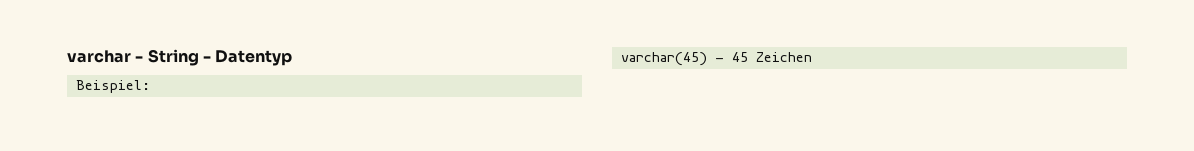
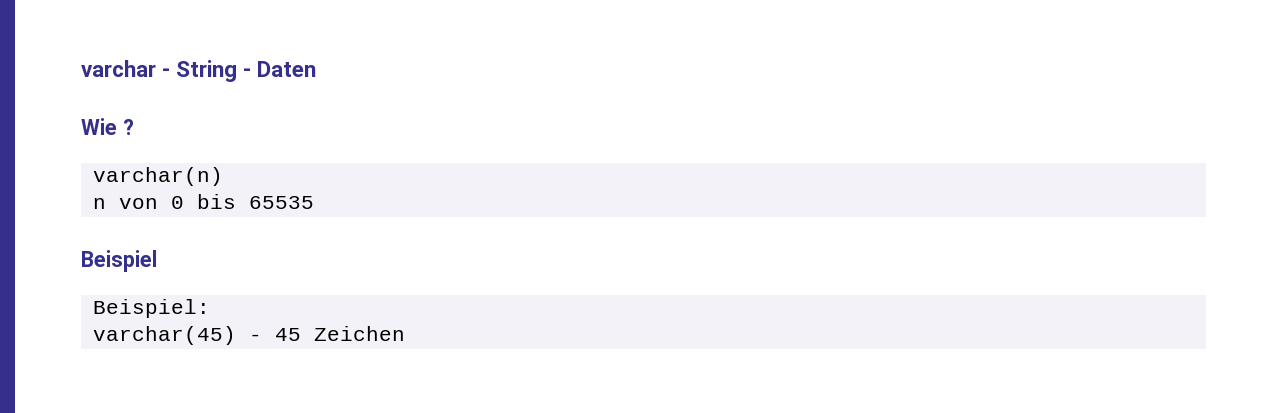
- varchar - String - Datentyp
+ varchar - String - Daten
+ Wie ?
+ varchar(n)
+ n von 0 bis 65535
+ Beispiel

